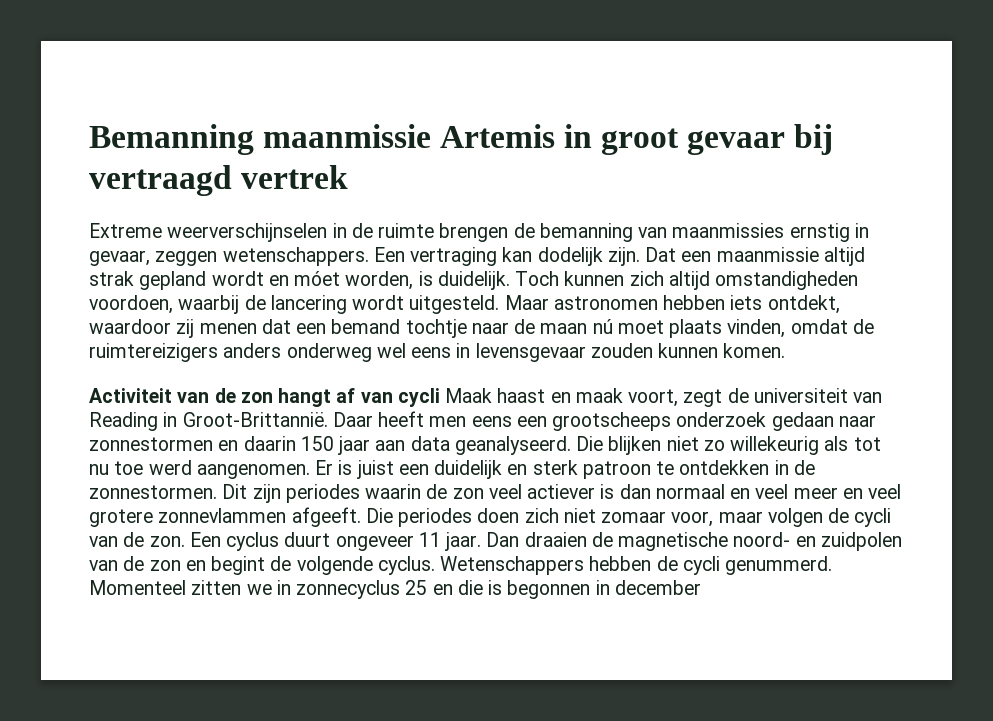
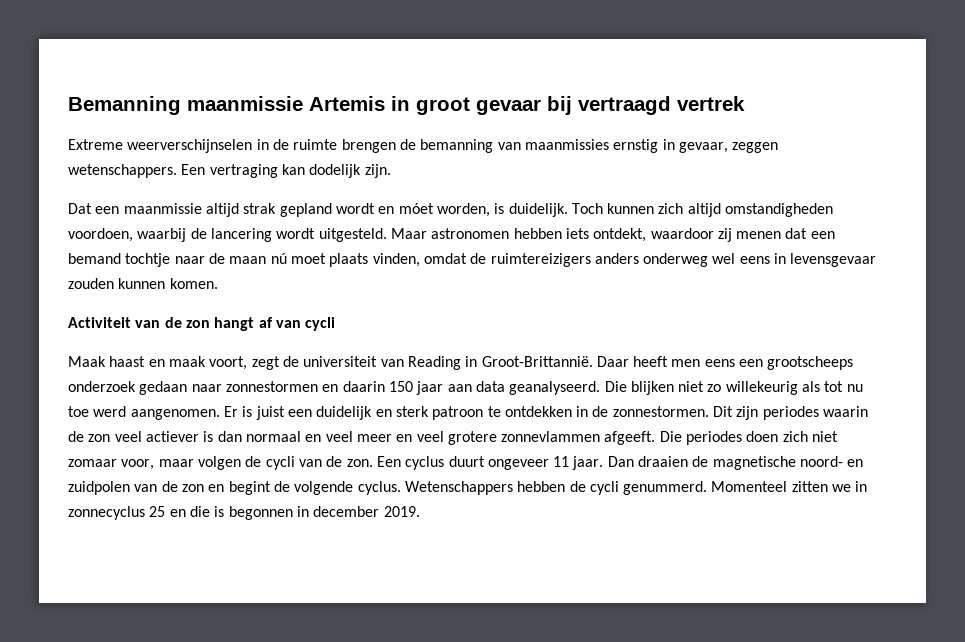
- Een vertraging kan dodelijk zijn. Dat een maanmissie altijd strak gepland wordt en móet worden, is duidelijk.
+ Een vertraging kan dodelijk zijn.
+ Dat een maanmissie altijd strak gepland wordt en móet worden, is duidelijk.
- Activiteit van de zon hangt af van cycli Maak haast en maak voort, zegt de universiteit van Reading in Groot-Brittannië.
+ Activiteit van de zon hangt af van cycli
+ Maak haast en maak voort, zegt de universiteit van Reading in Groot-Brittannië.
- Momenteel zitten we in zonnecyclus 25 en die is begonnen in december
+ Momenteel zitten we in zonnecyclus 25 en die is begonnen in december 2019.

